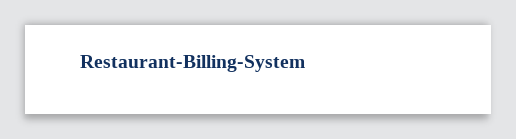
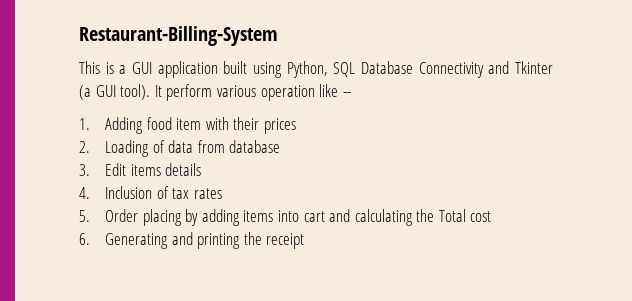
+ This is a GUI application built using Python, SQL Database Connectivity and Tkinter (a GUI tool). It perform various operation like --
+ 1. Adding food item with their prices
+ 2. Loading of data from database
+ 3. Edit items details
+ 4. Inclusion of tax rates
+ 5. Order placing by adding items into cart and calculating the Total cost
+ 6. Generating and printing the receipt

